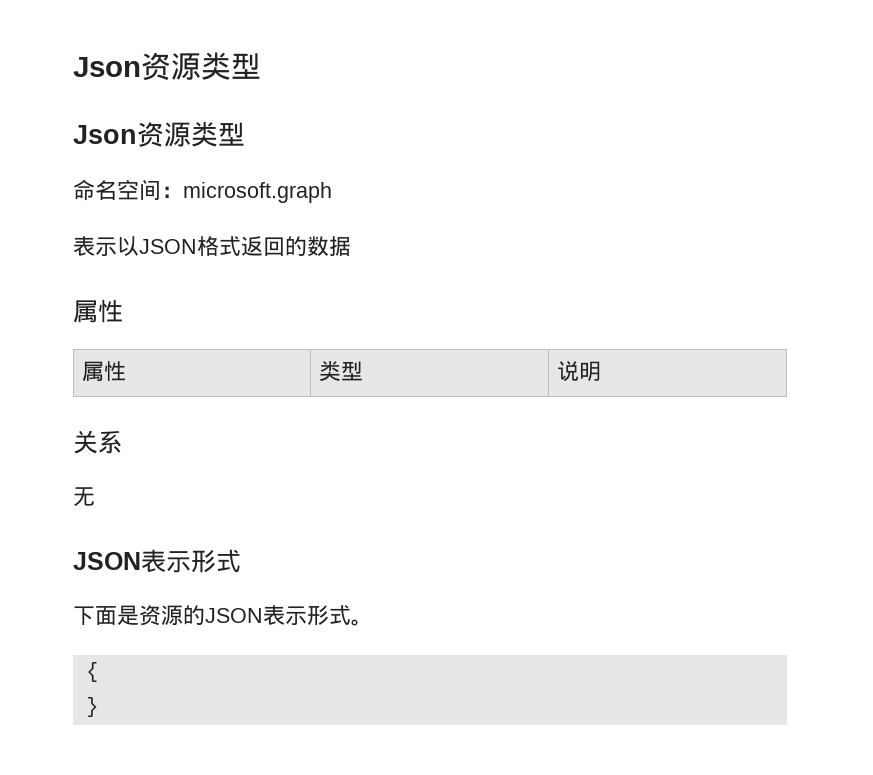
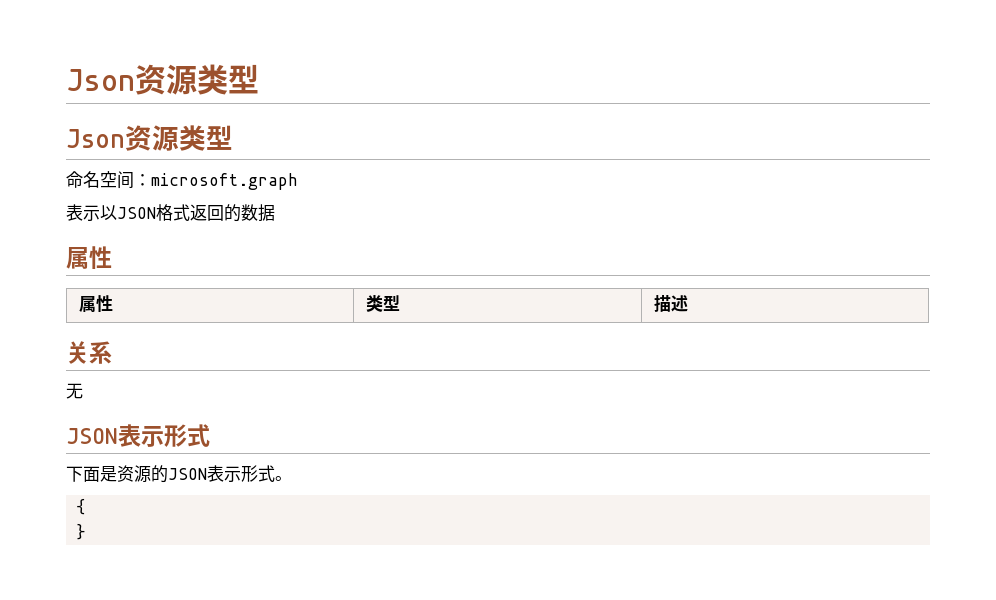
- 属性 | 类型 | 说明
+ 属性 | 类型 | 描述

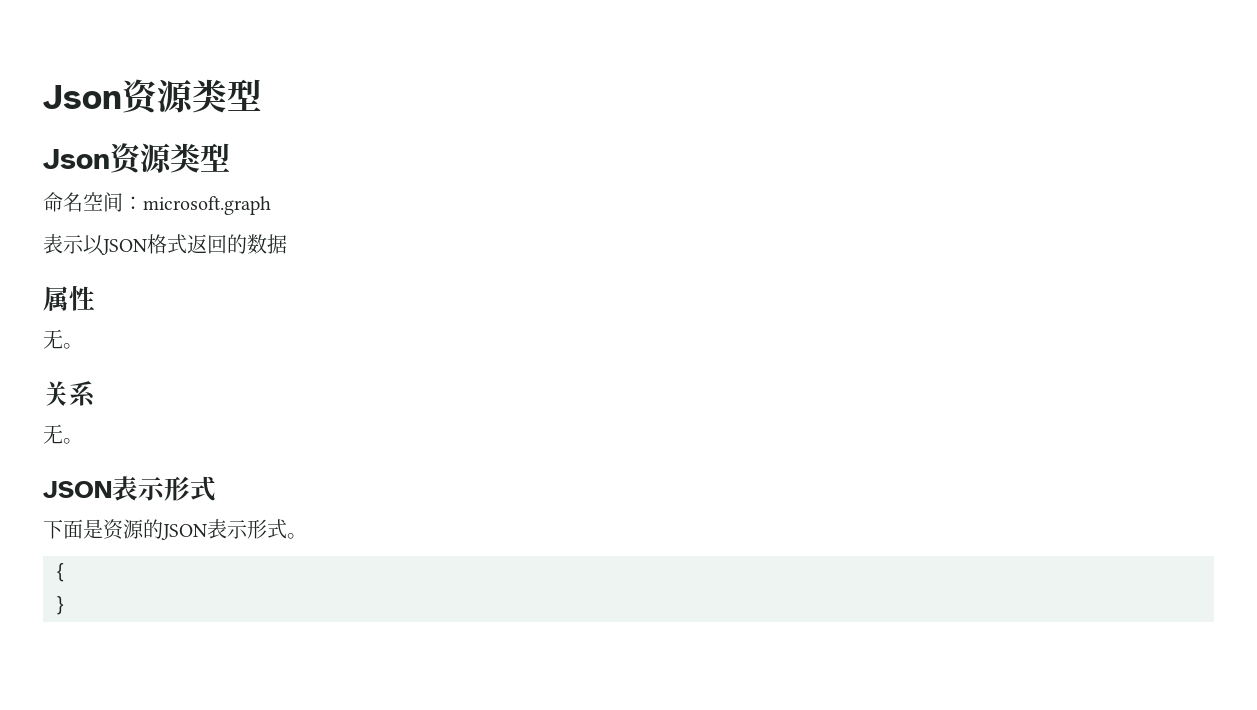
  表示以JSON格式返回的数据
  属性
- 属性 | 类型 | 描述
+ 无。
  关系
- 无
+ 无。

